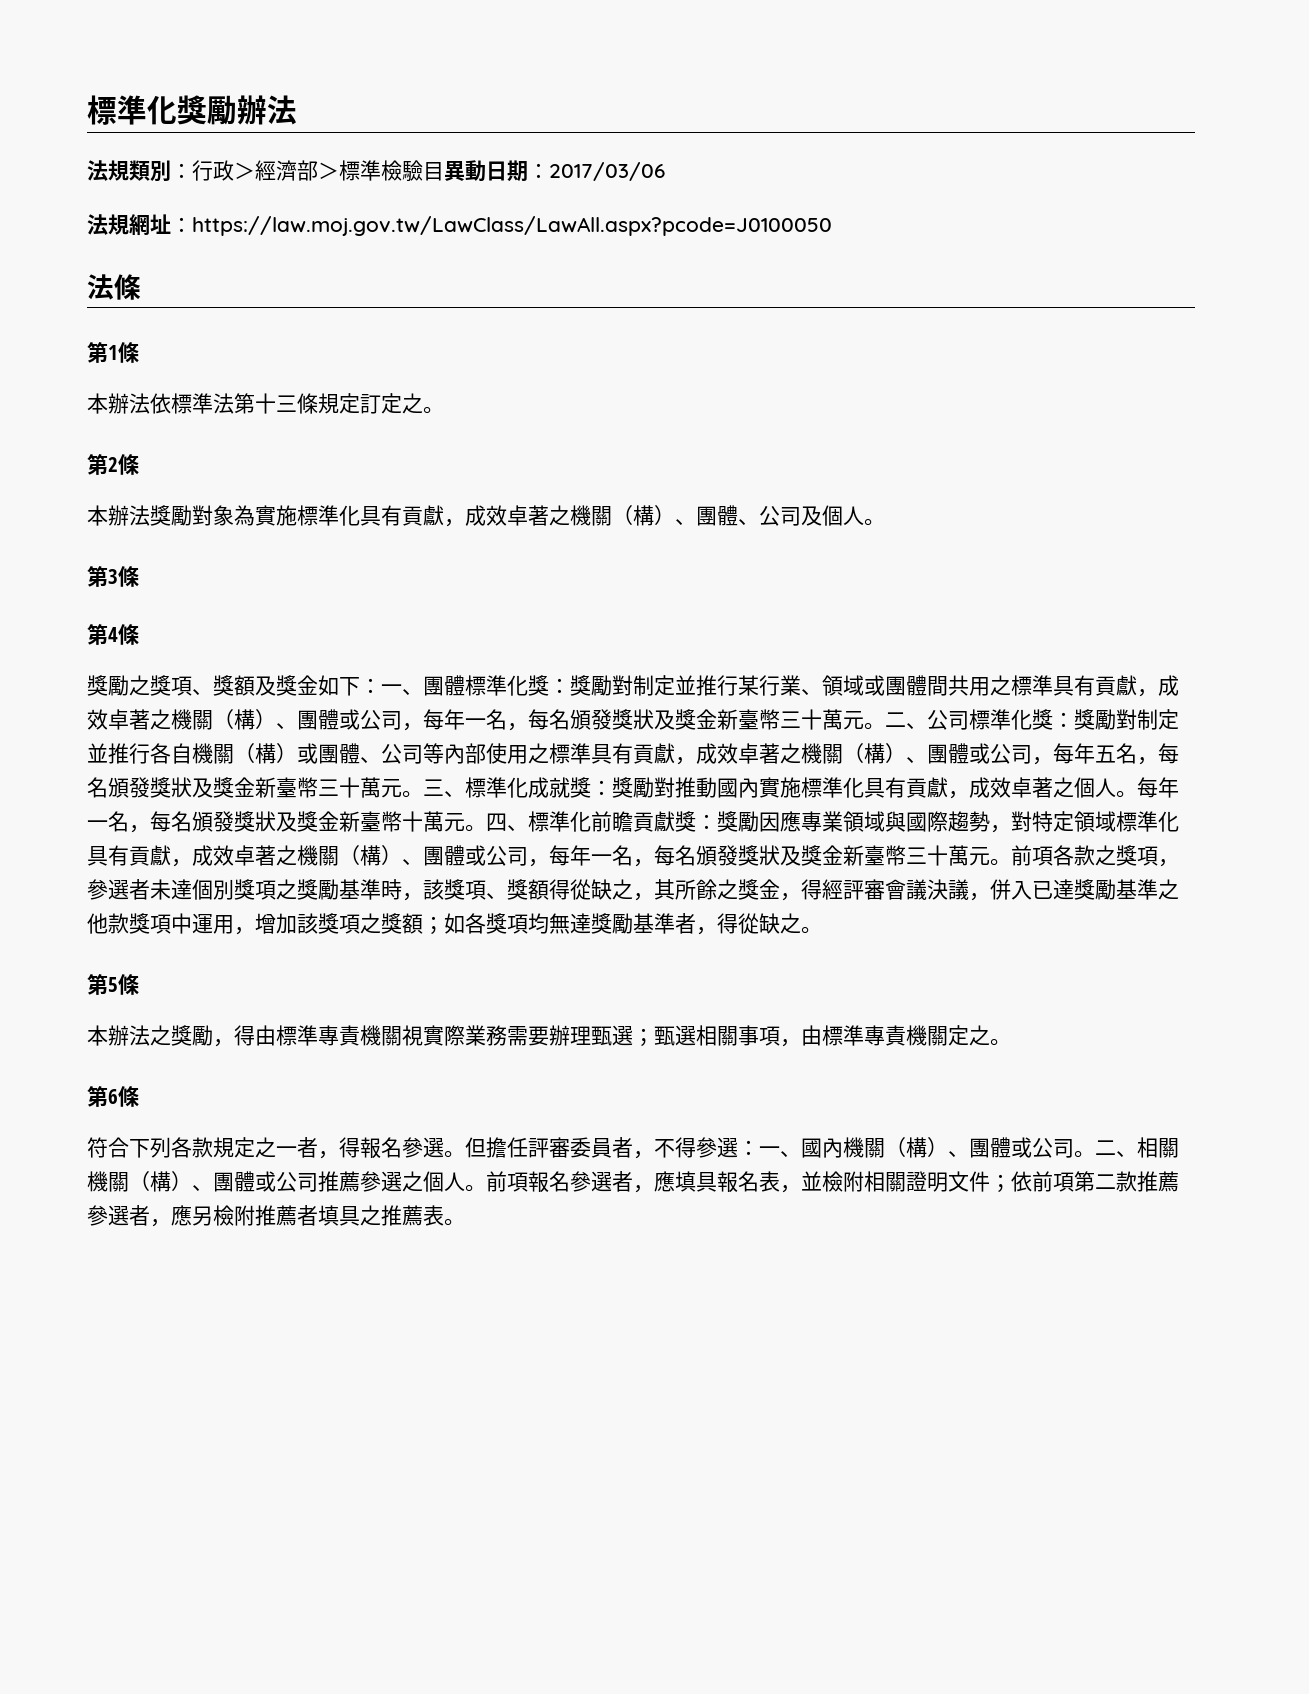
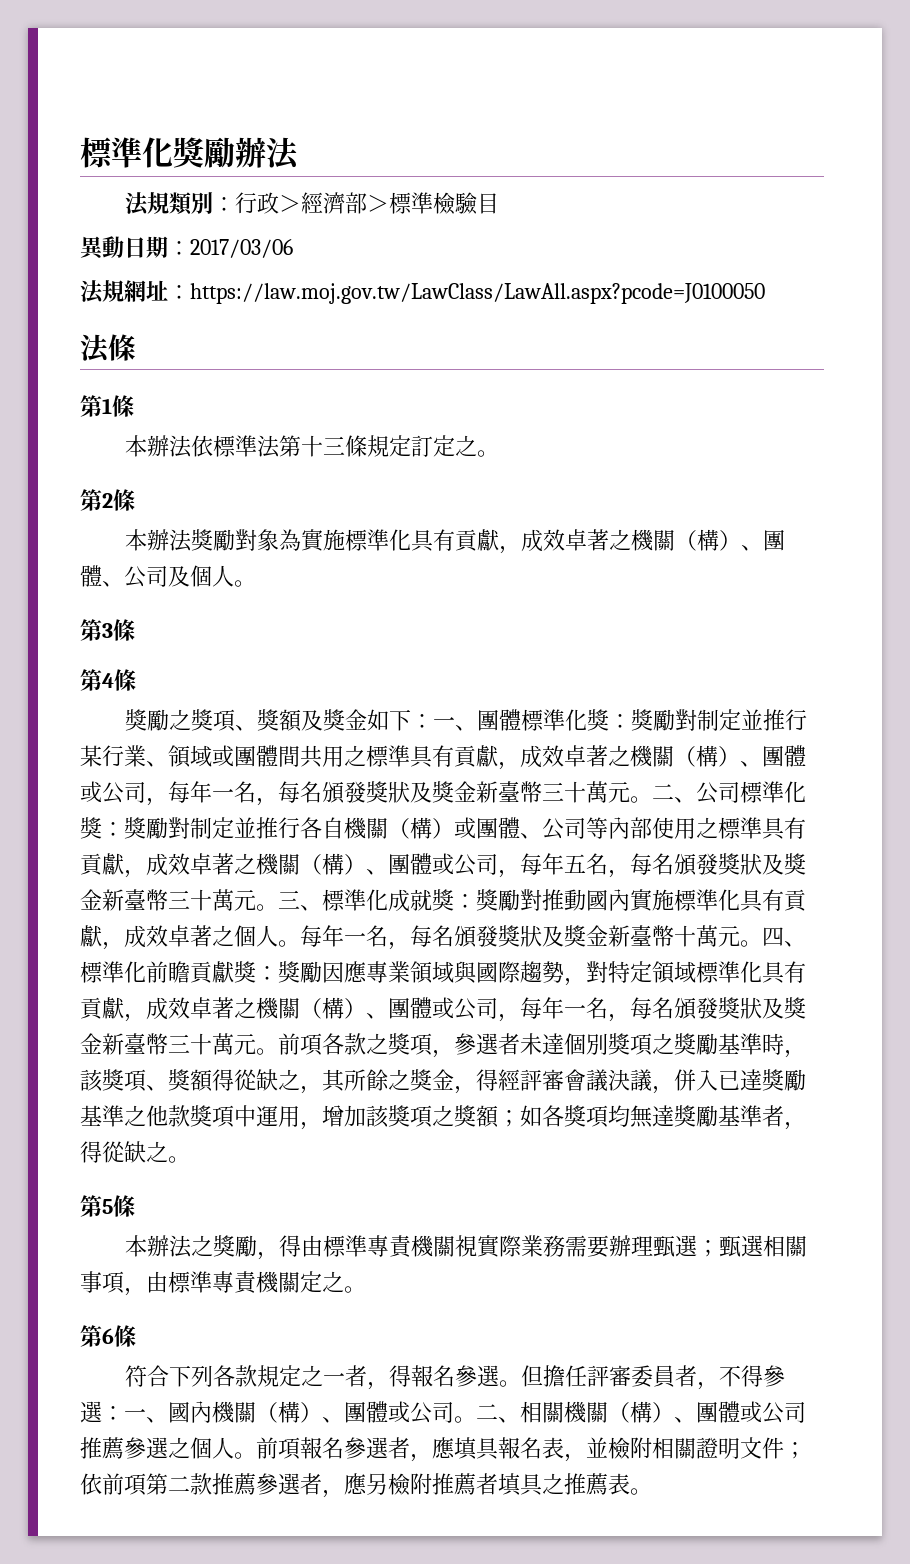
- 法規類別：行政＞經濟部＞標準檢驗目異動日期：2017/03/06
+ 法規類別：行政＞經濟部＞標準檢驗目
+ 異動日期：2017/03/06

